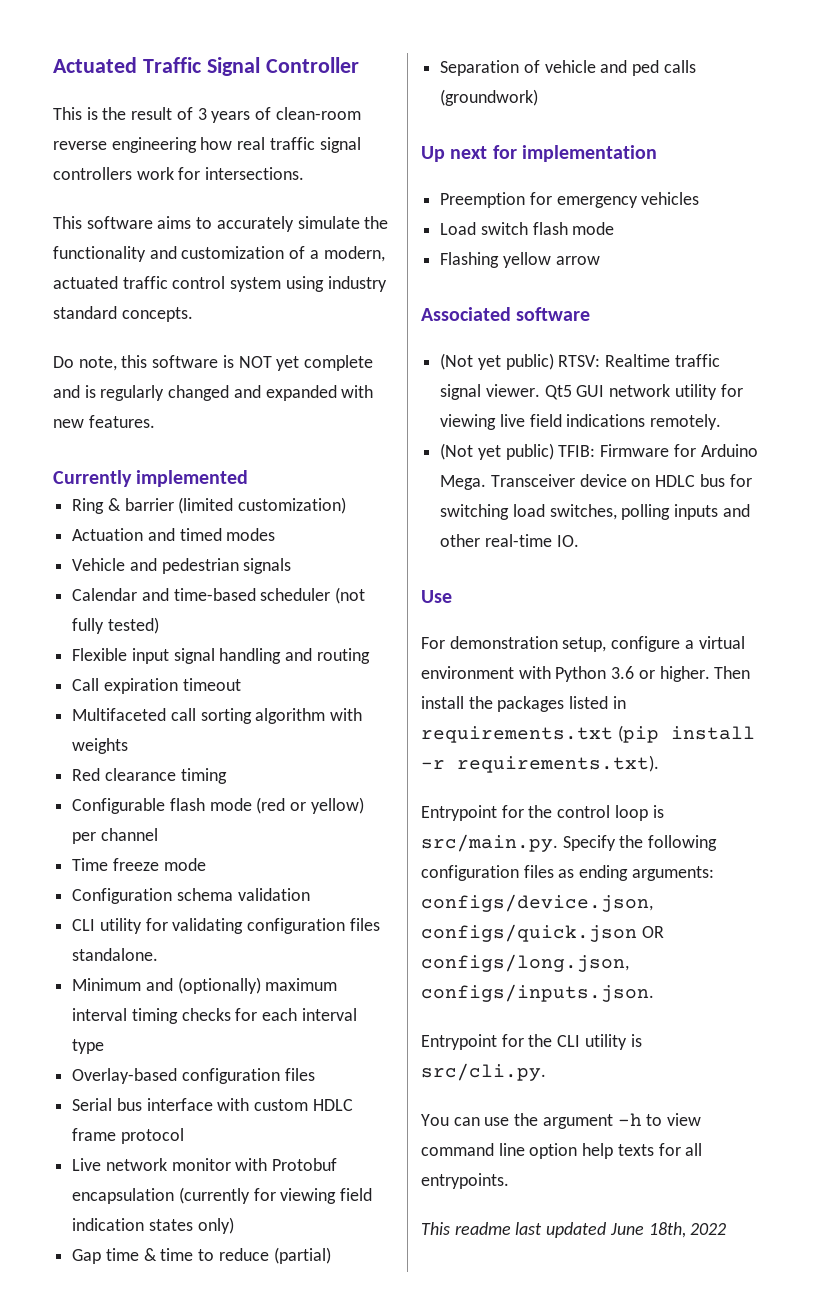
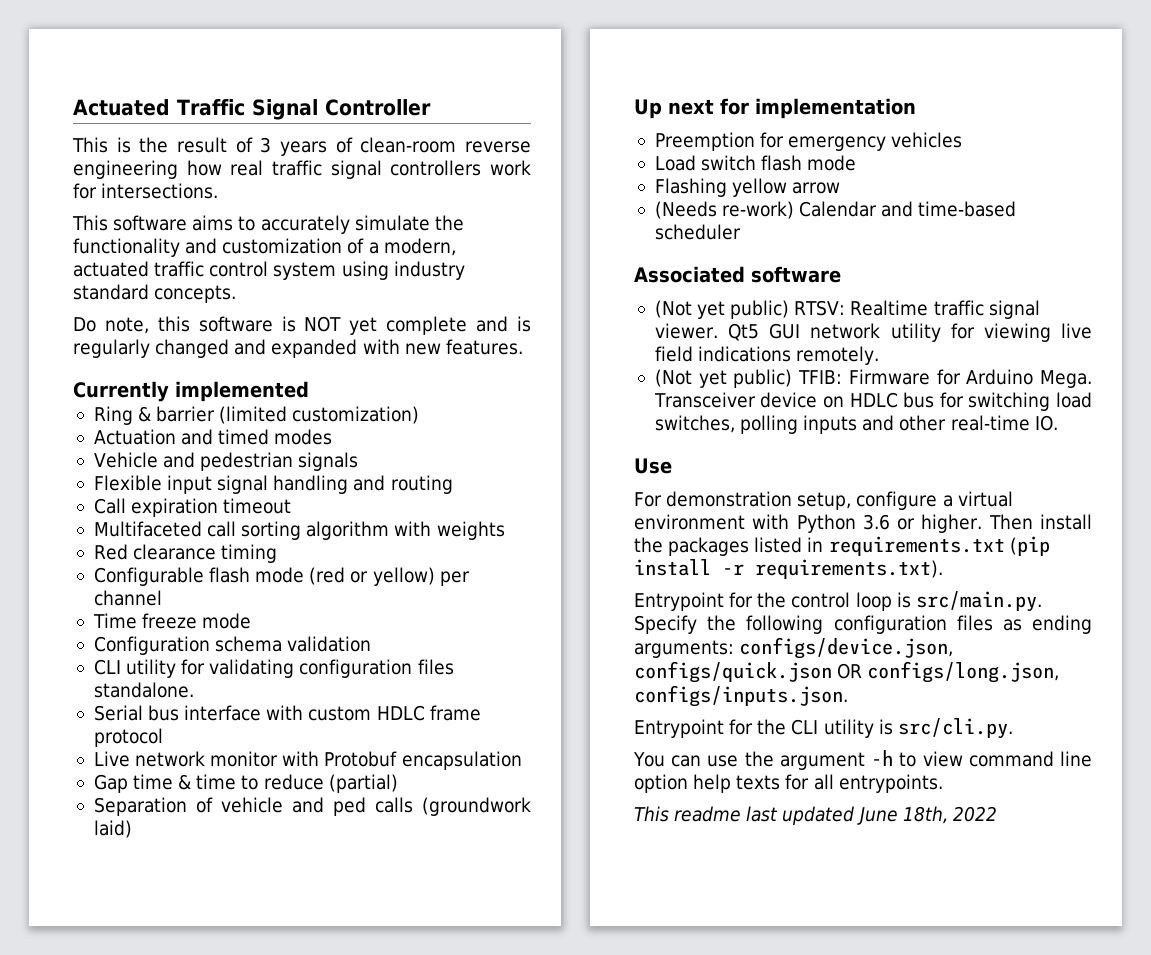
- Calendar and time-based scheduler (not fully tested)
- Minimum and (optionally) maximum interval timing checks for each interval type
- Overlay-based configuration files
- Live network monitor with Protobuf encapsulation (currently for viewing field indication states only)
+ Live network monitor with Protobuf encapsulation
- Separation of vehicle and ped calls (groundwork)
+ Separation of vehicle and ped calls (groundwork laid)
+ (Needs re-work) Calendar and time-based scheduler

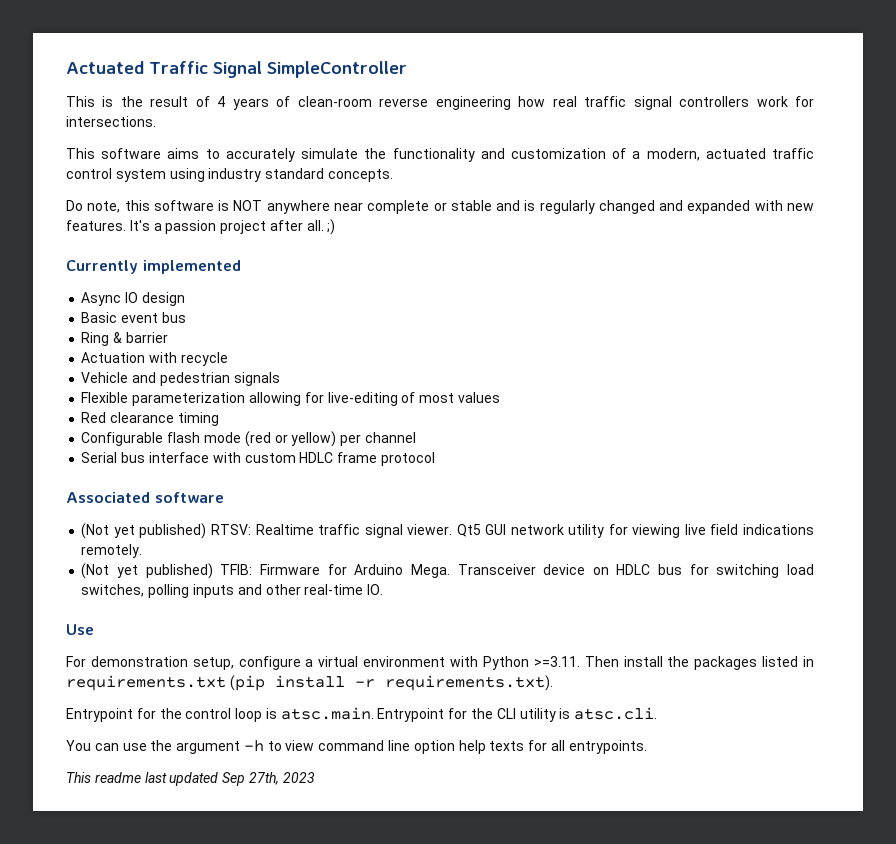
- Actuated Traffic Signal Controller
+ Actuated Traffic Signal SimpleController
- This is the result of 3 years of clean-room reverse engineering how real traffic signal controllers work for intersections.
+ This is the result of 4 years of clean-room reverse engineering how real traffic signal controllers work for intersections.
- Do note, this software is NOT yet complete and is regularly changed and expanded with new features.
+ Do note, this software is NOT anywhere near complete or stable and is regularly changed and expanded with new features. It's a passion project after all. ;)
  Currently implemented
+ Async IO design
+ Basic event bus
- Ring & barrier (limited customization)
+ Ring & barrier
- Actuation and timed modes
+ Actuation with recycle
- Flexible input signal handling and routing
- Call expiration timeout
- Multifaceted call sorting algorithm with weights
+ Flexible parameterization allowing for live-editing of most values
- Time freeze mode
- Configuration schema validation
- CLI utility for validating configuration files standalone.
- Live network monitor with Protobuf encapsulation
- Gap time & time to reduce (partial)
- Separation of vehicle and ped calls (groundwork laid)
- Up next for implementation
- Preemption for emergency vehicles
- Load switch flash mode
- Flashing yellow arrow
- (Needs re-work) Calendar and time-based scheduler
- (Not yet public) RTSV: Realtime traffic signal viewer.
+ (Not yet published) RTSV: Realtime traffic signal viewer.
- (Not yet public) TFIB: Firmware for Arduino Mega.
+ (Not yet published) TFIB: Firmware for Arduino Mega.
- For demonstration setup, configure a virtual environment with Python 3.6 or higher. Then install the packages listed in requirements.txt (pip install -r requirements.txt).
+ For demonstration setup, configure a virtual environment with Python >=3.11. Then install the packages listed in requirements.txt (pip install -r requirements.txt).
- Entrypoint for the control loop is src/main.py. Specify the following configuration files as ending arguments: configs/device.json, configs/quick.json OR configs/long.json, configs/inputs.json.
- Entrypoint for the CLI utility is src/cli.py.
+ Entrypoint for the control loop is atsc.main. Entrypoint for the CLI utility is atsc.cli.
- This readme last updated June 18th, 2022
+ This readme last updated Sep 27th, 2023

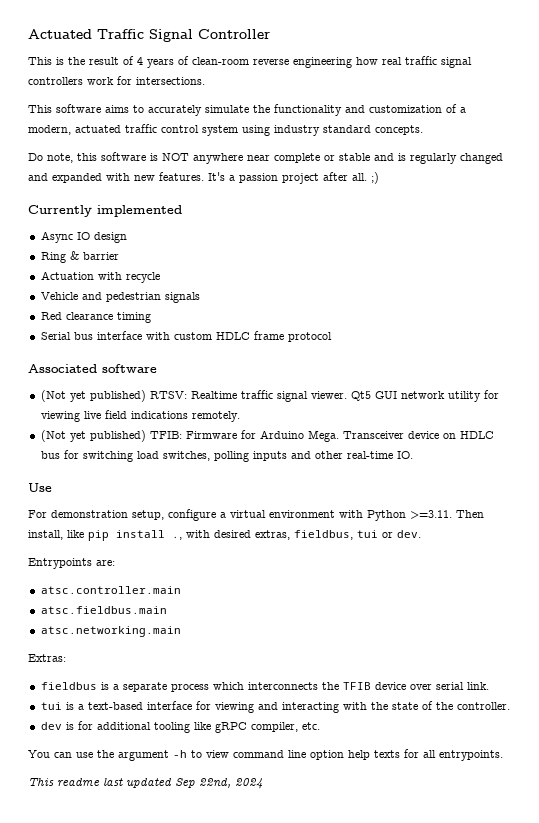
- Actuated Traffic Signal SimpleController
+ Actuated Traffic Signal Controller
- Basic event bus
- Flexible parameterization allowing for live-editing of most values
  Red clearance timing
- Configurable flash mode (red or yellow) per channel
- For demonstration setup, configure a virtual environment with Python >=3.11. Then install the packages listed in requirements.txt (pip install -r requirements.txt).
- Entrypoint for the control loop is atsc.main. Entrypoint for the CLI utility is atsc.cli.
+ For demonstration setup, configure a virtual environment with Python >=3.11. Then install, like pip install ., with desired extras, fieldbus, tui or dev.
+ Entrypoints are:
+ atsc.controller.main
+ atsc.fieldbus.main
+ atsc.networking.main
+ Extras:
+ fieldbus is a separate process which interconnects the TFIB device over serial link.
+ tui is a text-based interface for viewing and interacting with the state of the controller.
+ dev is for additional tooling like gRPC compiler, etc.
- This readme last updated Sep 27th, 2023
+ This readme last updated Sep 22nd, 2024

